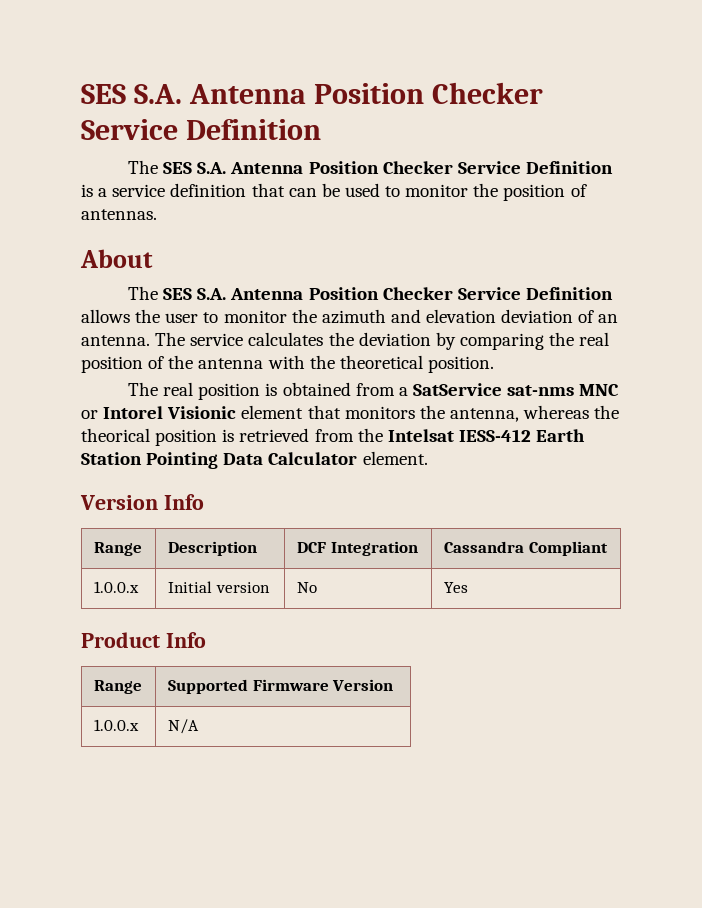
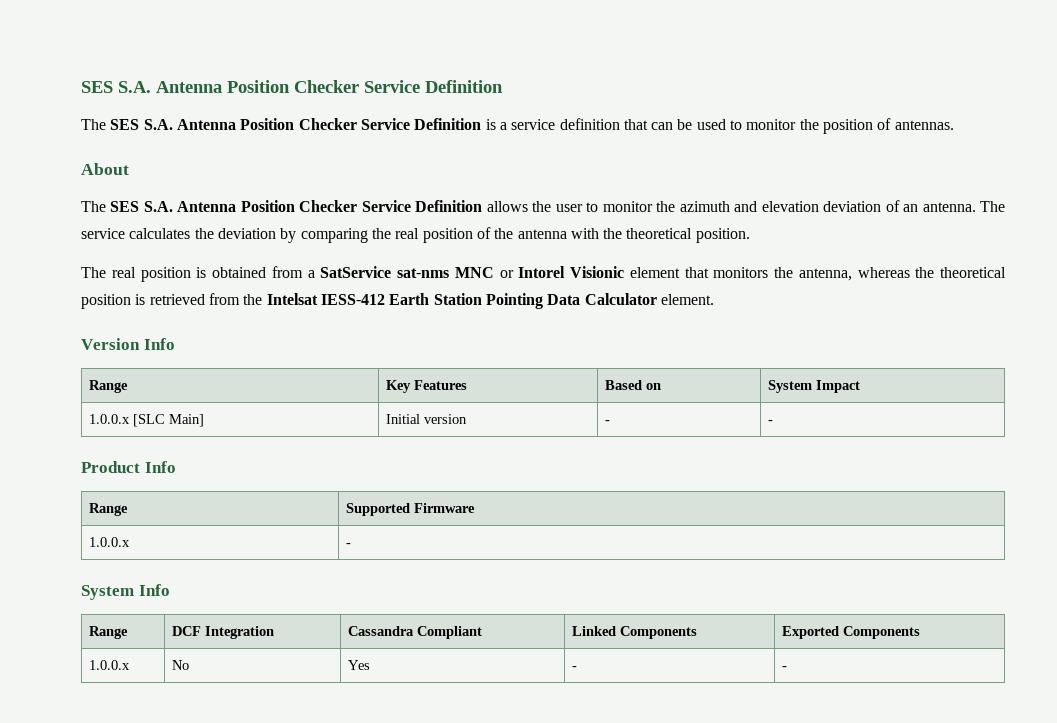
- The real position is obtained from a SatService sat-nms MNC or Intorel Visionic element that monitors the antenna, whereas the theorical position is retrieved from the Intelsat IESS-412 Earth Station Pointing Data Calculator element.
+ The real position is obtained from a SatService sat-nms MNC or Intorel Visionic element that monitors the antenna, whereas the theoretical position is retrieved from the Intelsat IESS-412 Earth Station Pointing Data Calculator element.
- Range | Description | DCF Integration | Cassandra Compliant
- 1.0.0.x | Initial version | No | Yes
+ Range | Key Features | Based on | System Impact
+ 1.0.0.x [SLC Main] | Initial version | - | -
- Range | Supported Firmware Version
- 1.0.0.x | N/A
+ Range | Supported Firmware
+ 1.0.0.x | -
+ System Info
+ Range | DCF Integration | Cassandra Compliant | Linked Components | Exported Components
+ 1.0.0.x | No | Yes | - | -

